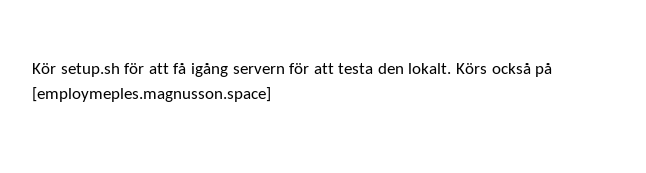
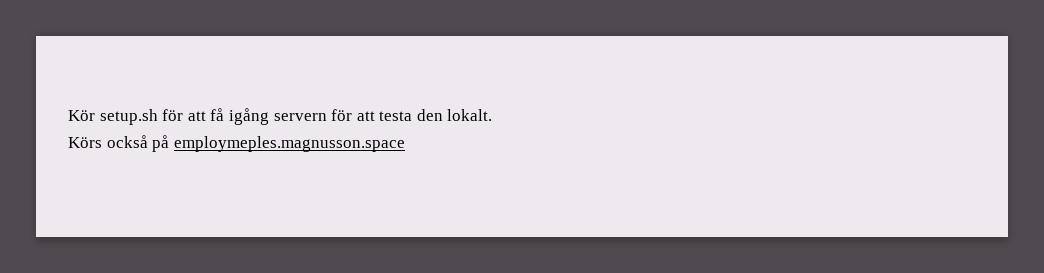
- Kör setup.sh för att få igång servern för att testa den lokalt. Körs också på [employmeples.magnusson.space]
+ Kör setup.sh för att få igång servern för att testa den lokalt.
+ Körs också på employmeples.magnusson.space

